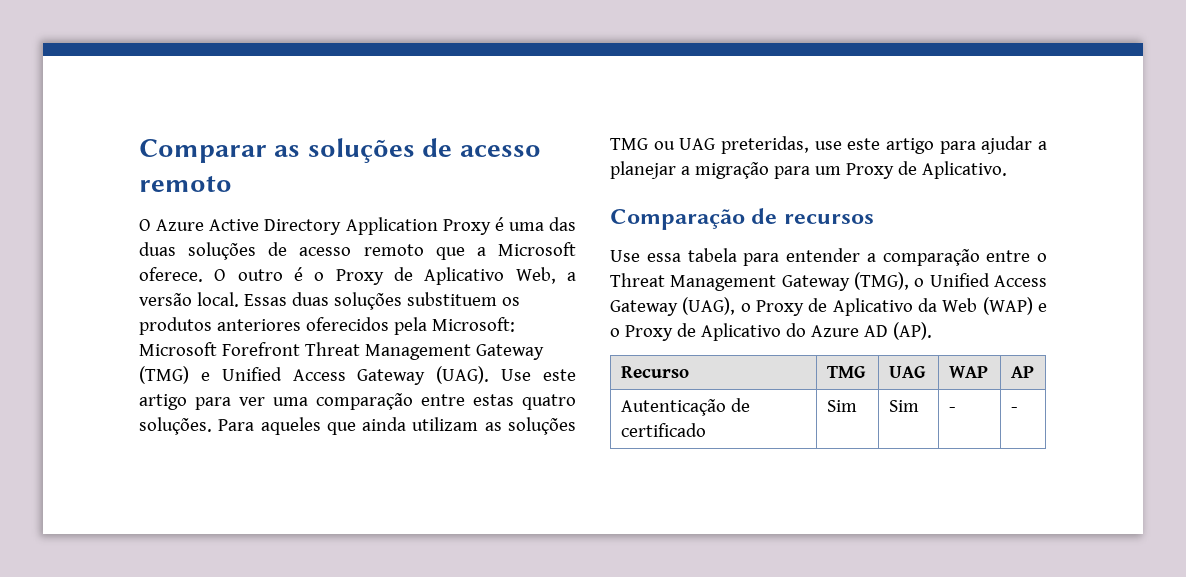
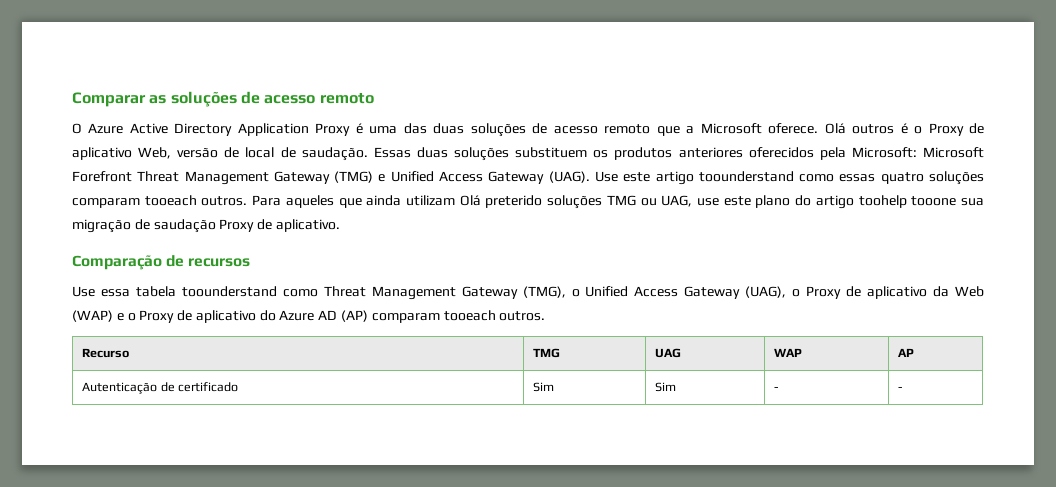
- O outro é o Proxy de Aplicativo Web, a versão local.
+ Olá outros é o Proxy de aplicativo Web, versão de local de saudação.
- Use este artigo para ver uma comparação entre estas quatro soluções.
+ Use este artigo toounderstand como essas quatro soluções comparam tooeach outros.
- Para aqueles que ainda utilizam as soluções TMG ou UAG preteridas, use este artigo para ajudar a planejar a migração para um Proxy de Aplicativo.
+ Para aqueles que ainda utilizam Olá preterido soluções TMG ou UAG, use este plano do artigo toohelp tooone sua migração de saudação Proxy de aplicativo.
- Use essa tabela para entender a comparação entre o Threat Management Gateway (TMG), o Unified Access Gateway (UAG), o Proxy de Aplicativo da Web (WAP) e o Proxy de Aplicativo do Azure AD (AP).
+ Use essa tabela toounderstand como Threat Management Gateway (TMG), o Unified Access Gateway (UAG), o Proxy de aplicativo da Web (WAP) e o Proxy de aplicativo do Azure AD (AP) comparam tooeach outros.

